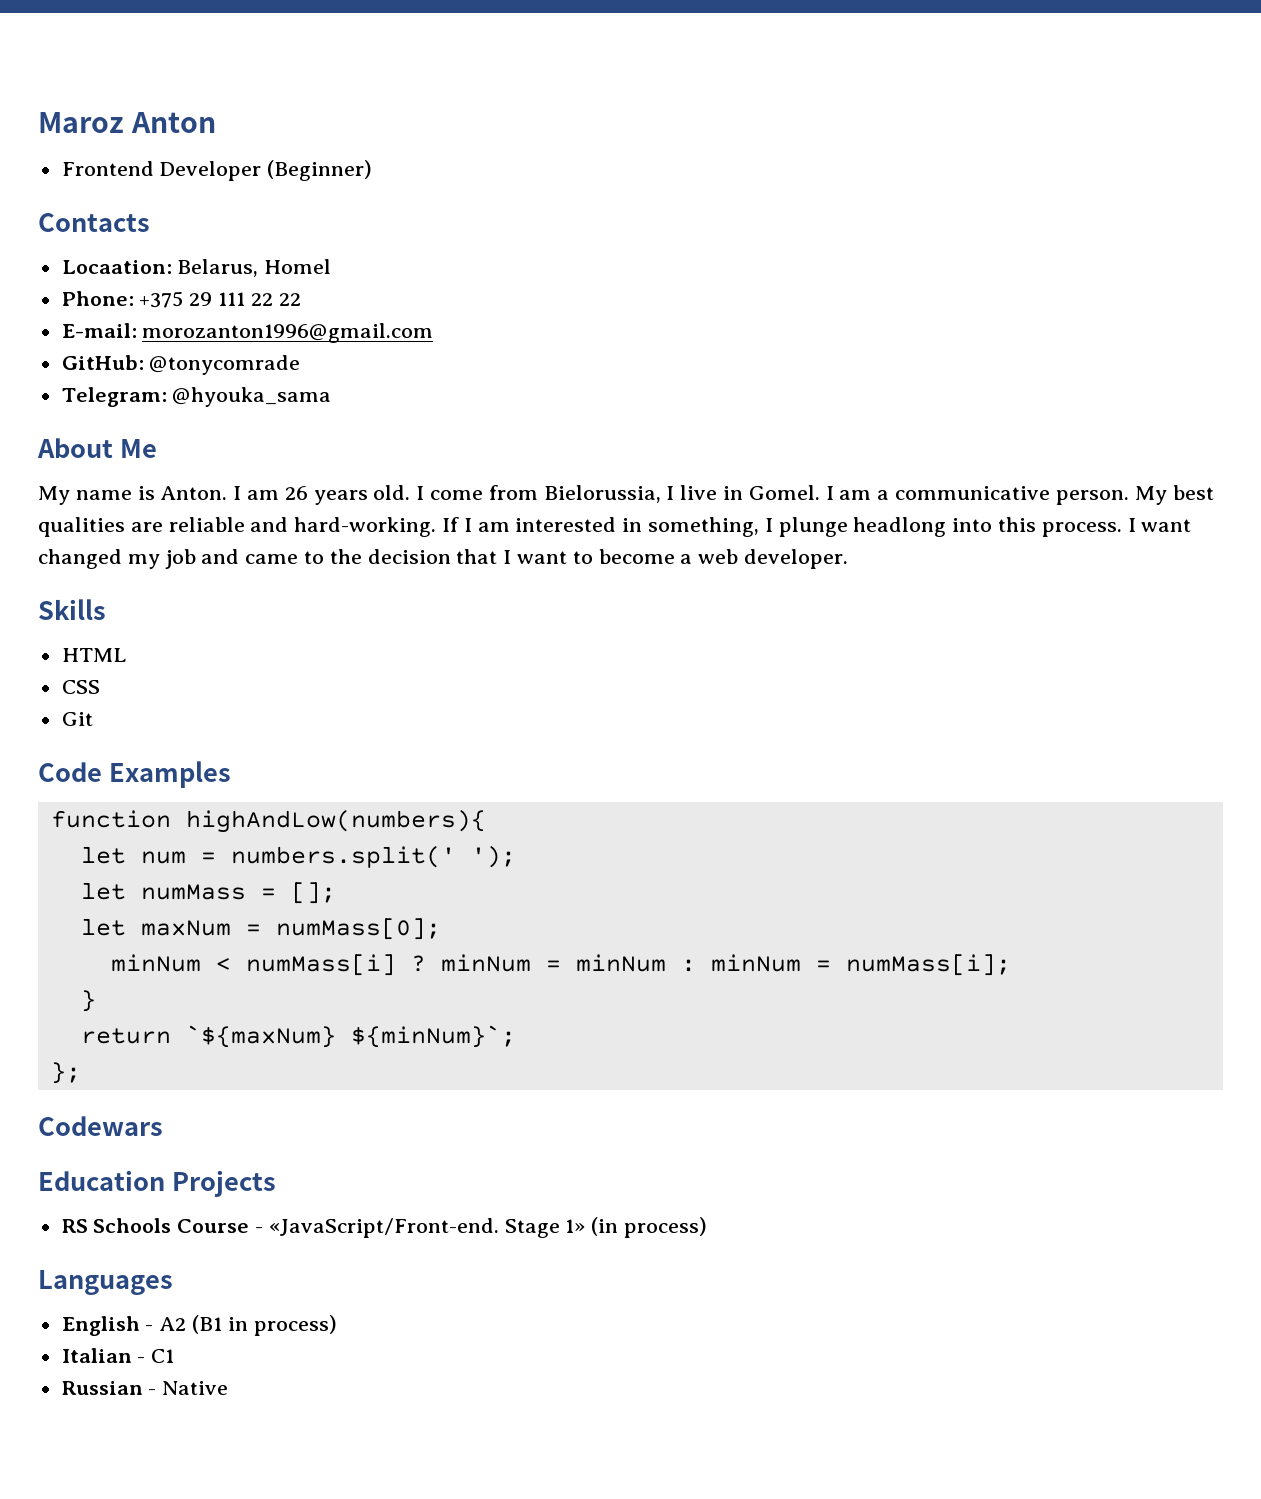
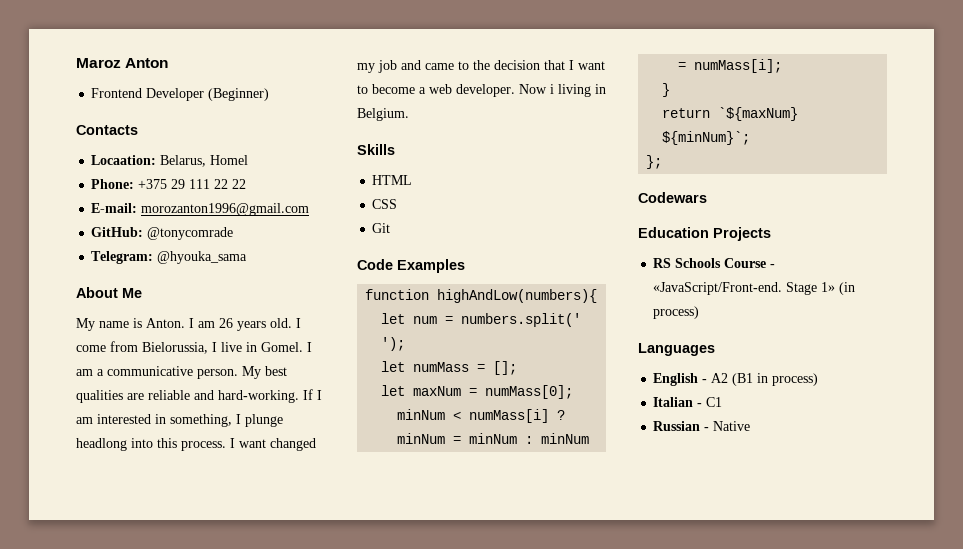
+ Now i living in Belgium.

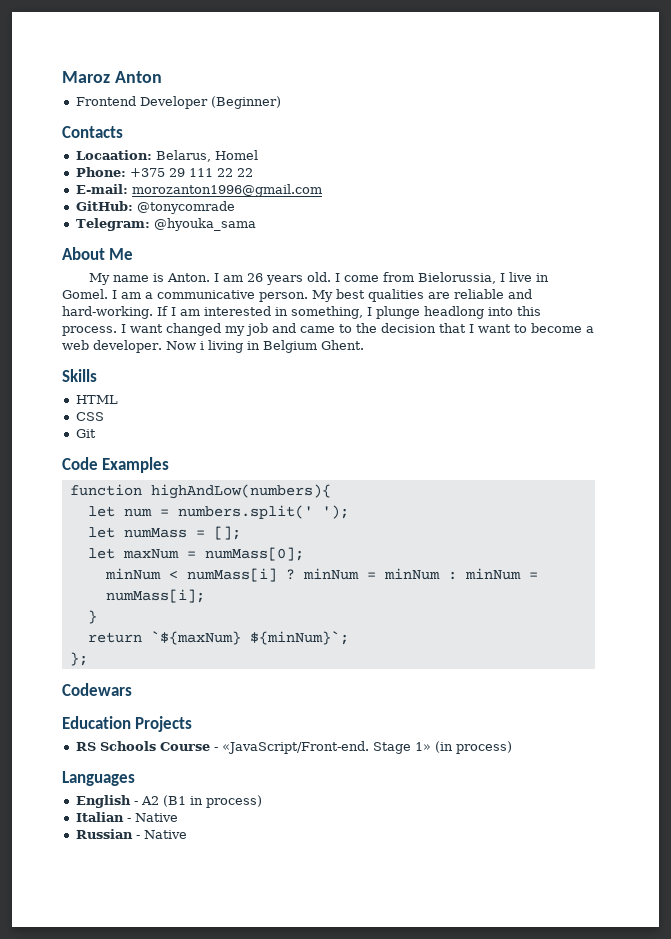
- Now i living in Belgium.
+ Now i living in Belgium Ghent.
- Italian - C1
+ Italian - Native

